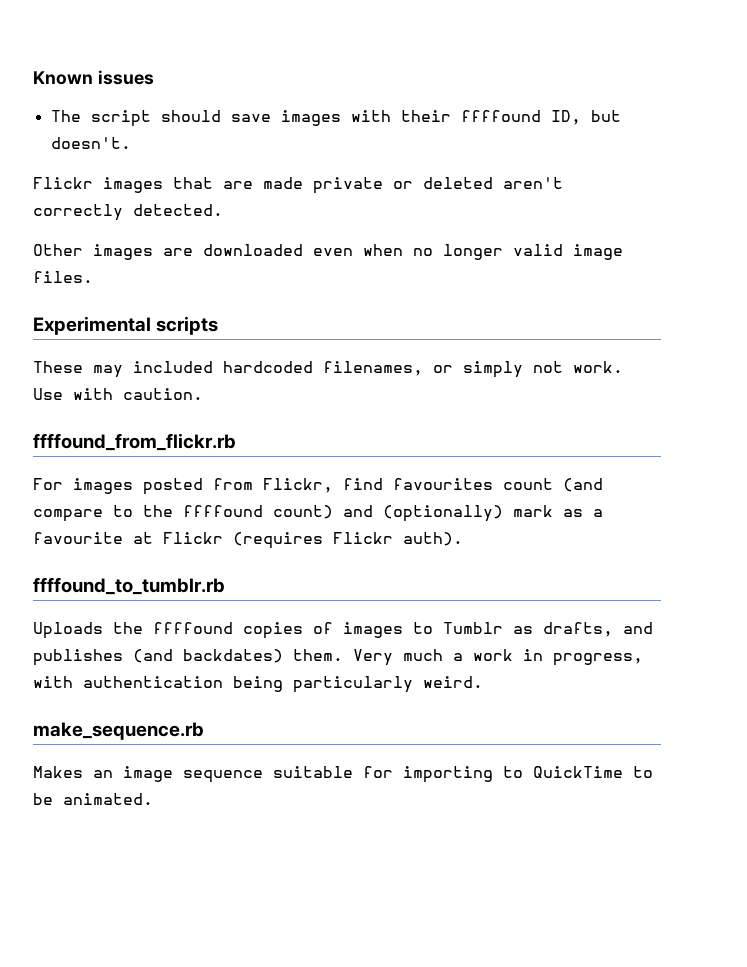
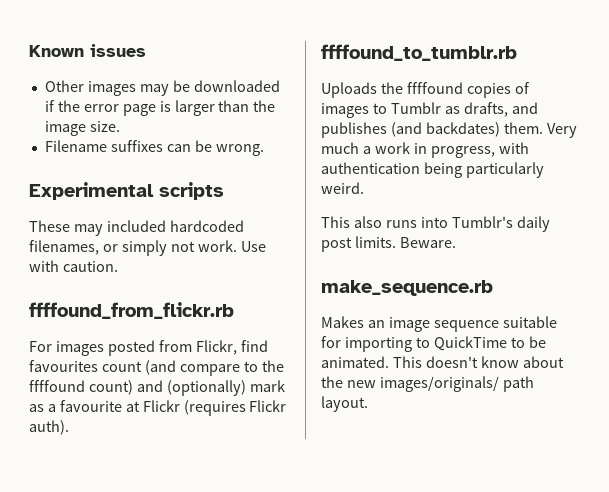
- The script should save images with their ffffound ID, but doesn't.
- Flickr images that are made private or deleted aren't correctly detected.
- Other images are downloaded even when no longer valid image files.
+ Other images may be downloaded if the error page is larger than the image size.
+ Filename suffixes can be wrong.
+ This also runs into Tumblr's daily post limits. Beware.
+ This doesn't know about the new images/originals/ path layout.

